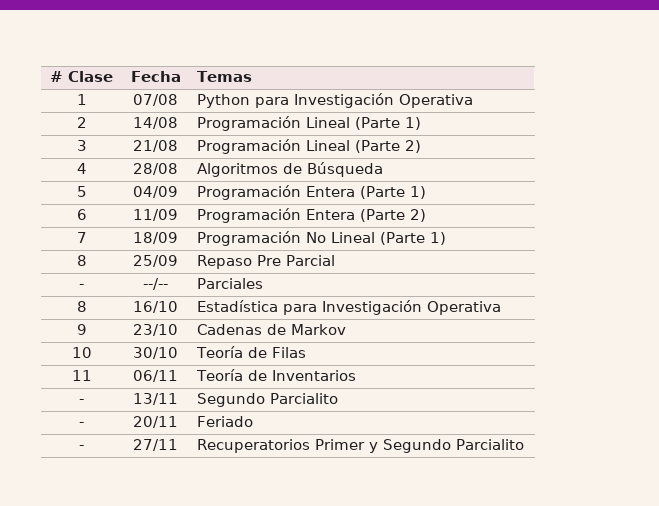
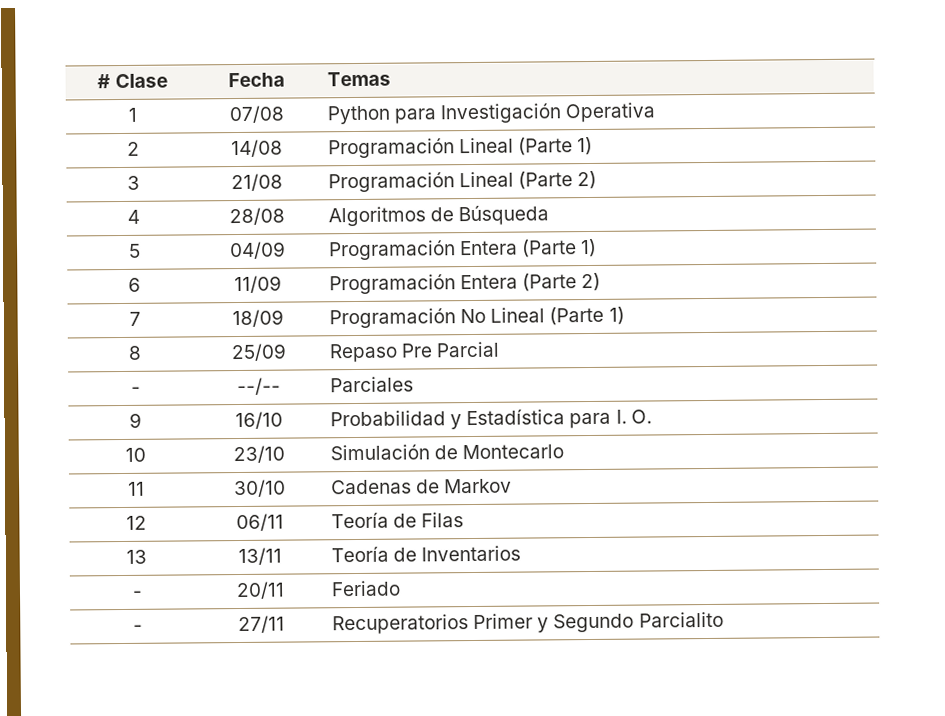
- 8 | 16/10 | Estadística para Investigación Operativa
- 9 | 23/10 | Cadenas de Markov
+ 9 | 16/10 | Probabilidad y Estadística para I. O.
+ 10 | 23/10 | Simulación de Montecarlo
+ 11 | 30/10 | Cadenas de Markov
- 10 | 30/10 | Teoría de Filas
+ 12 | 06/11 | Teoría de Filas
- 11 | 06/11 | Teoría de Inventarios
+ 13 | 13/11 | Teoría de Inventarios
- - | 13/11 | Segundo Parcialito

